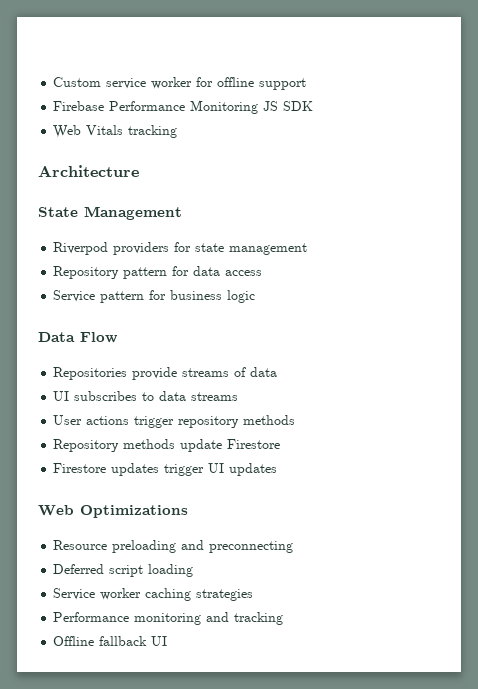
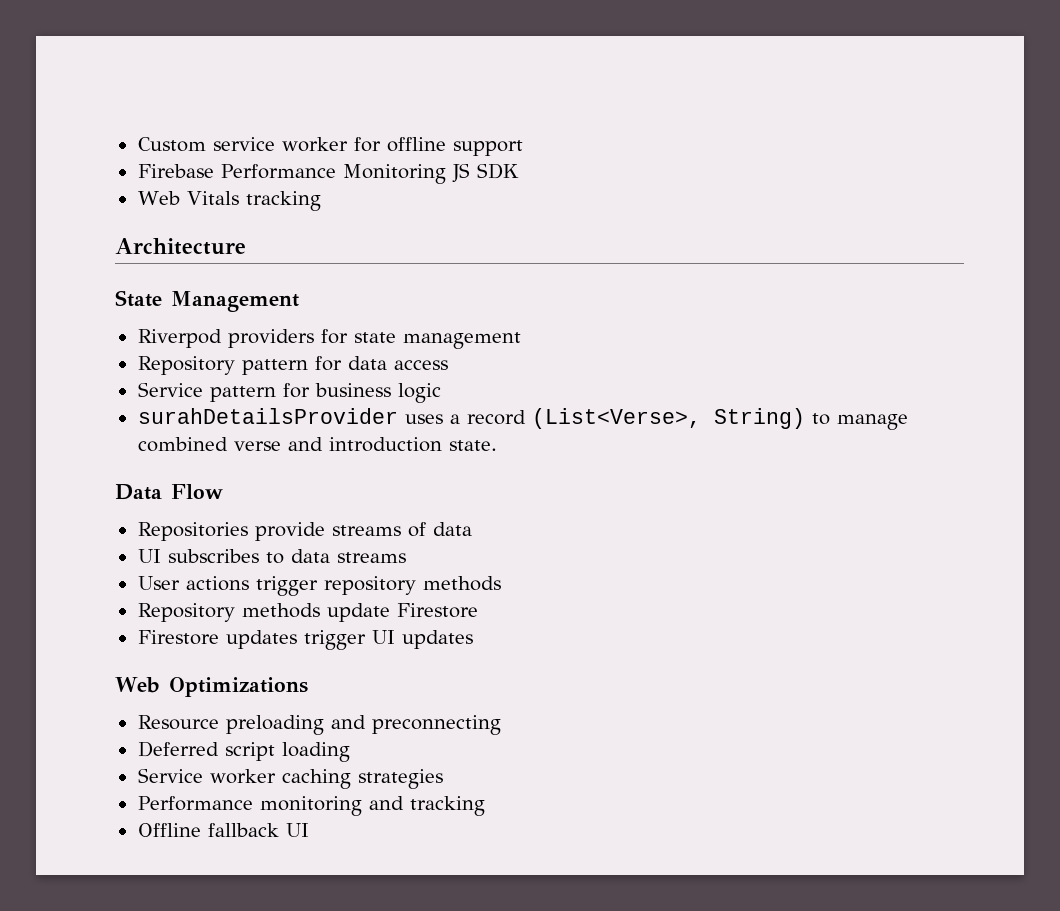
+ surahDetailsProvider uses a record (List<Verse>, String) to manage combined verse and introduction state.

